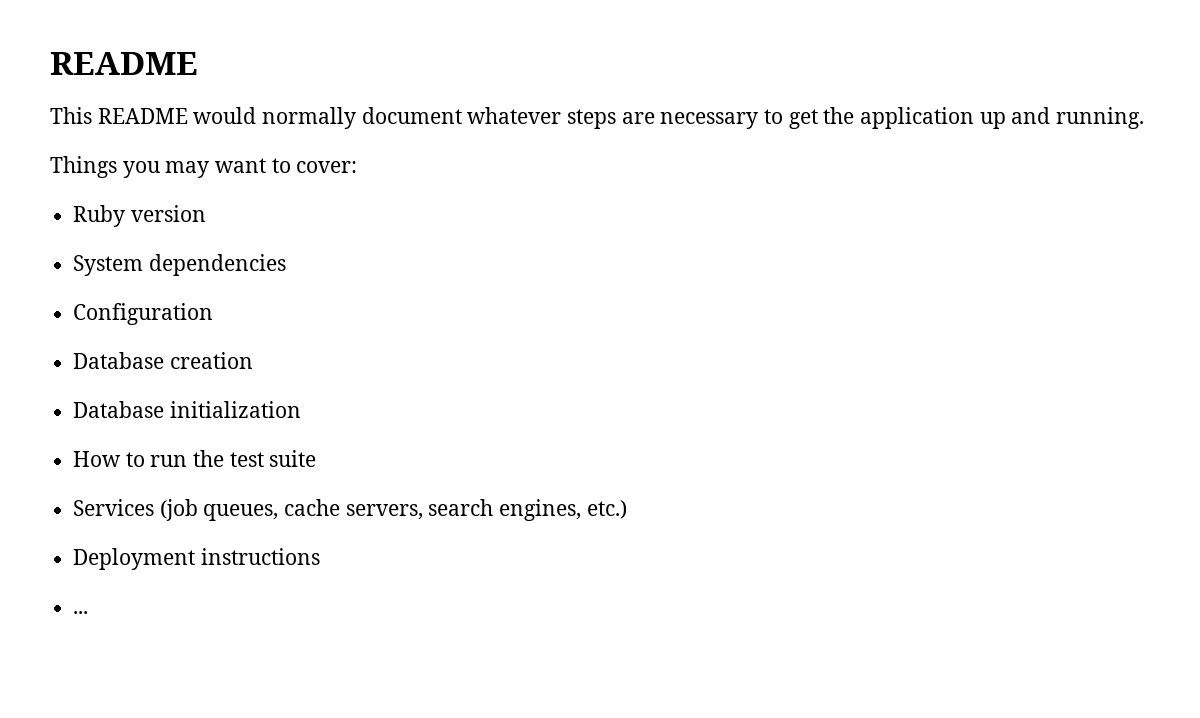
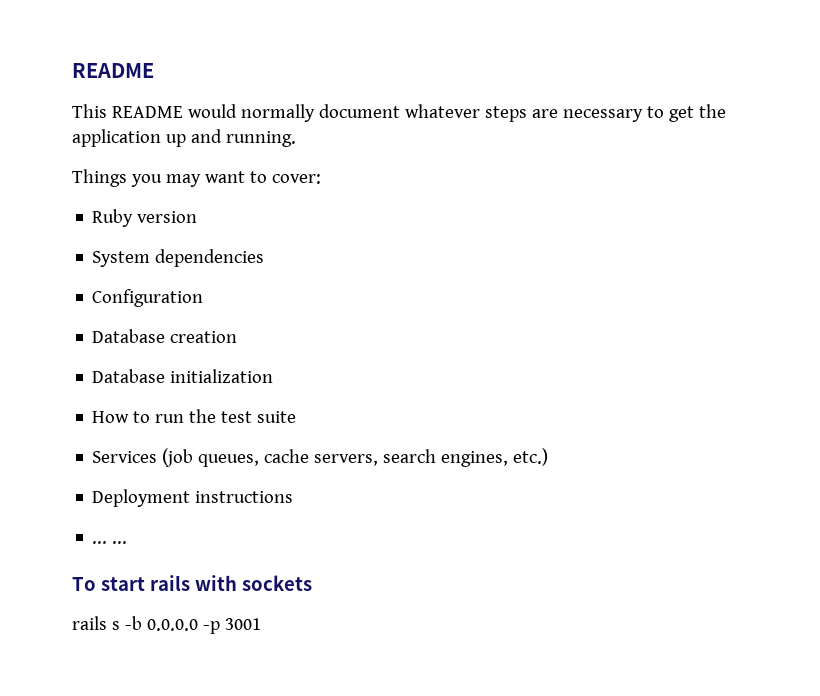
- ...
+ ... ...
+ To start rails with sockets
+ rails s -b 0.0.0.0 -p 3001

